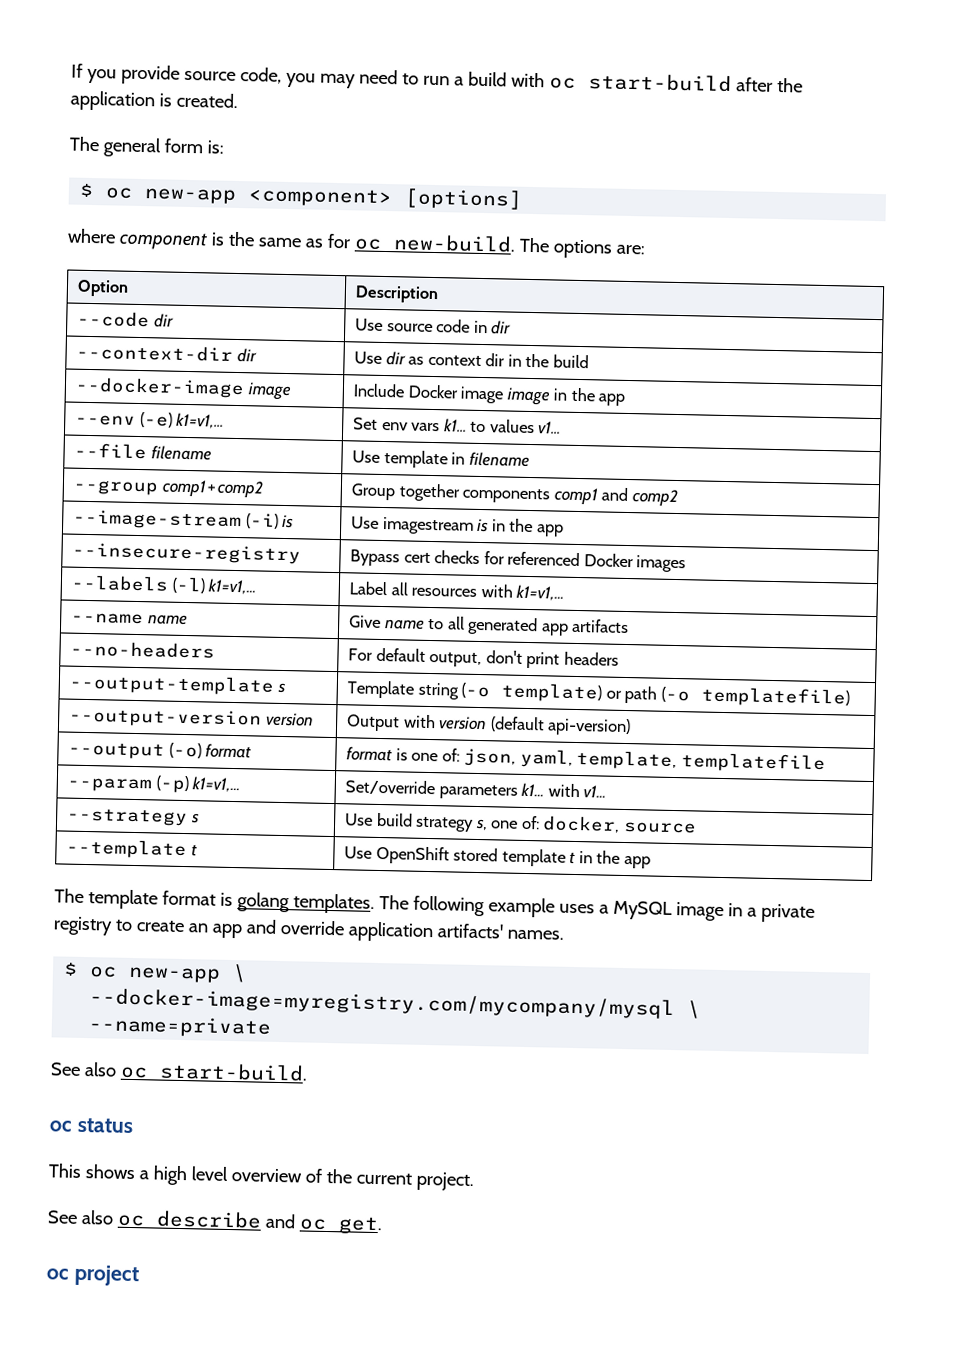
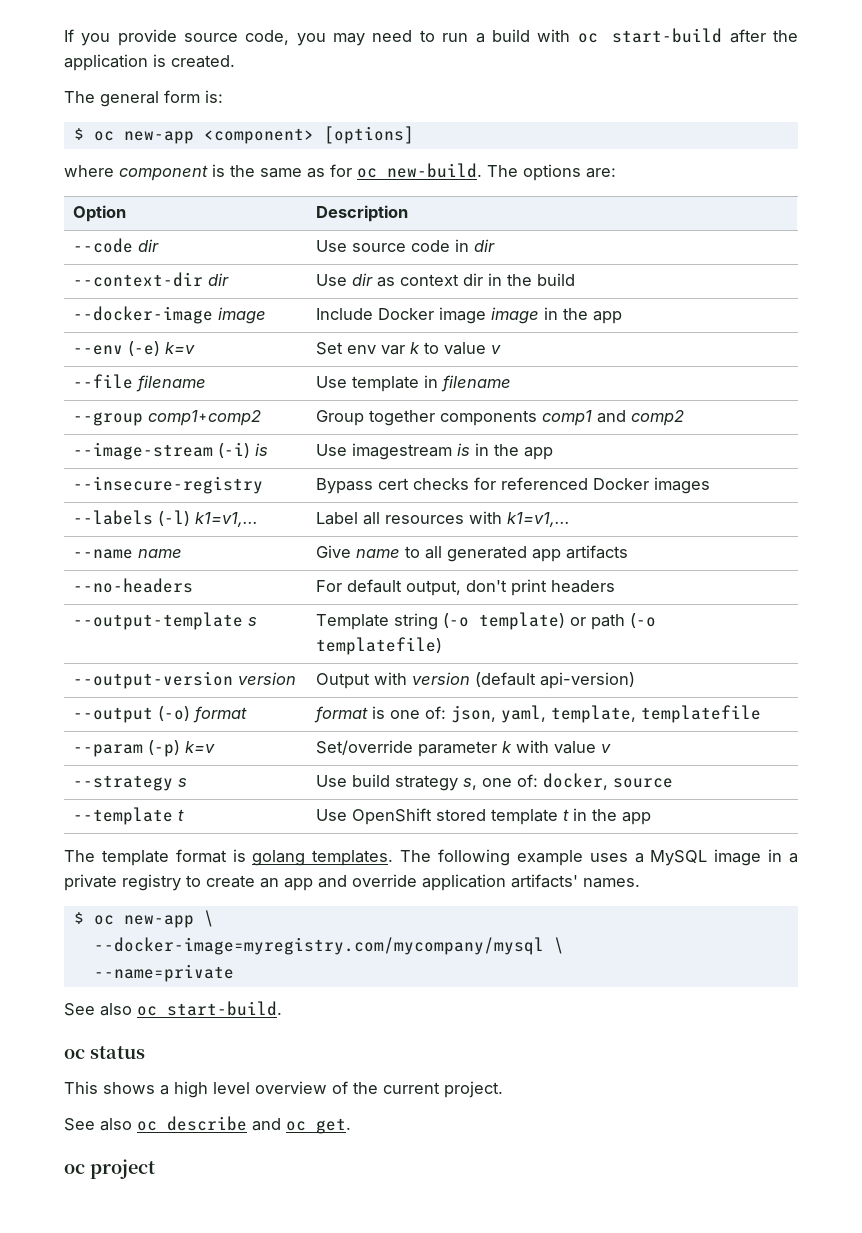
- --env (-e) k1=v1,... | Set env vars k1... to values v1...
+ --env (-e) k=v | Set env var k to value v
- --param (-p) k1=v1,... | Set/override parameters k1... with v1...
+ --param (-p) k=v | Set/override parameter k with value v

